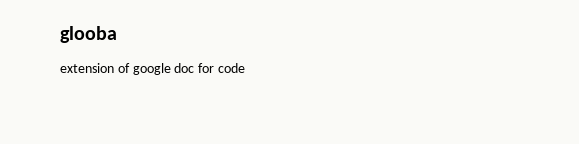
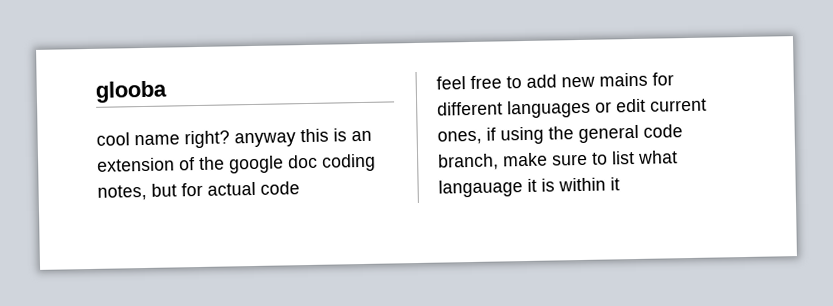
- extension of google doc for code
+ cool name right? anyway this is an extension of the google doc coding notes, but for actual code
+ feel free to add new mains for different languages or edit current ones, if using the general code branch, make sure to list what langauage it is within it

